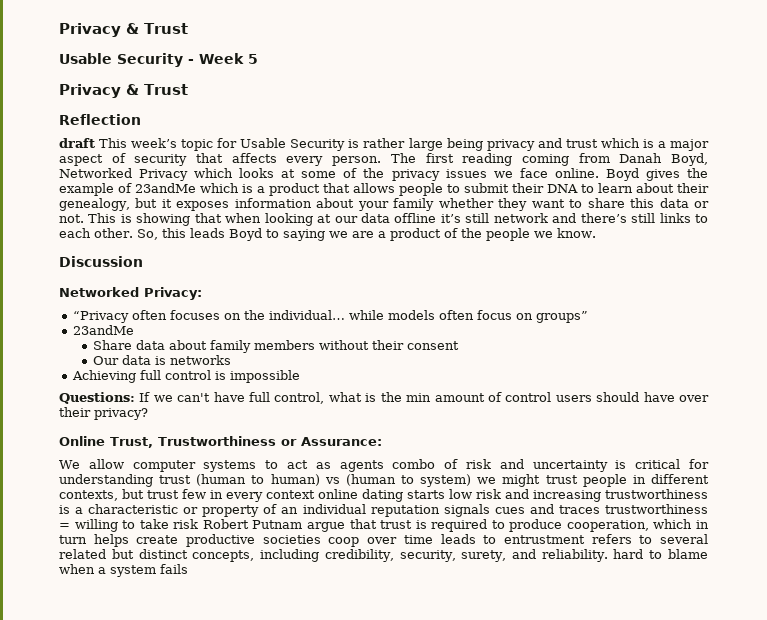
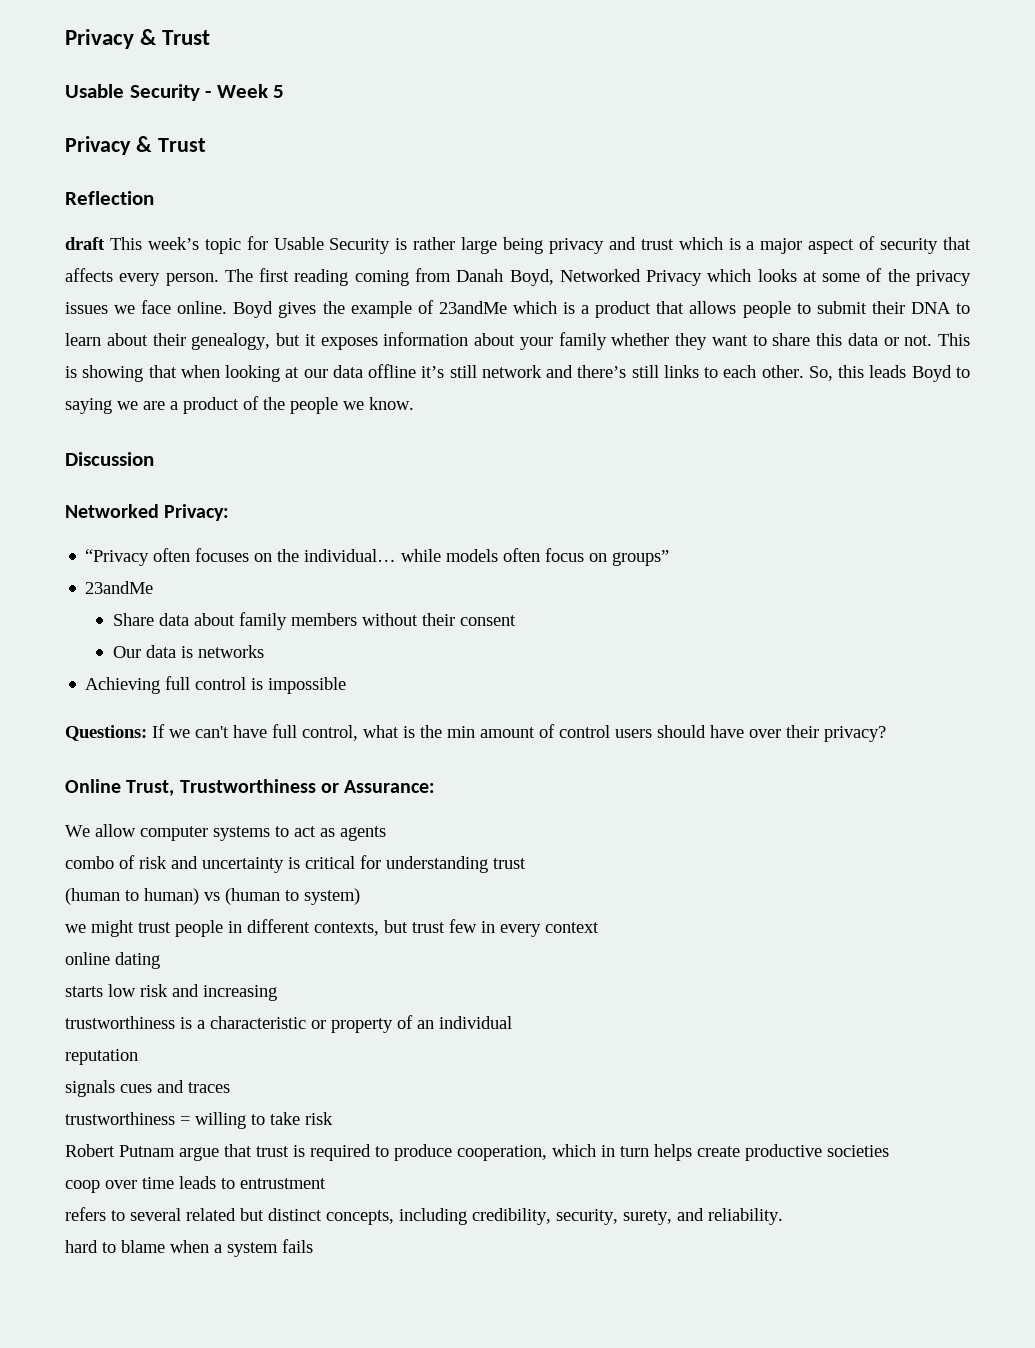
- We allow computer systems to act as agents combo of risk and uncertainty is critical for understanding trust (human to human) vs (human to system) we might trust people in different contexts, but trust few in every context online dating starts low risk and increasing trustworthiness is a characteristic or property of an individual reputation signals cues and traces trustworthiness = willing to take risk Robert Putnam argue that trust is required to produce cooperation, which in turn helps create productive societies coop over time leads to entrustment refers to several related but distinct concepts, including credibility, security, surety, and reliability. hard to blame when a system fails
+ We allow computer systems to act as agents
+ combo of risk and uncertainty is critical for understanding trust
+ (human to human) vs (human to system)
+ we might trust people in different contexts, but trust few in every context
+ online dating
+ starts low risk and increasing
+ trustworthiness is a characteristic or property of an individual
+ reputation
+ signals cues and traces
+ trustworthiness = willing to take risk
+ Robert Putnam argue that trust is required to produce cooperation, which in turn helps create productive societies
+ coop over time leads to entrustment
+ refers to several related but distinct concepts, including credibility, security, surety, and reliability.
+ hard to blame when a system fails

